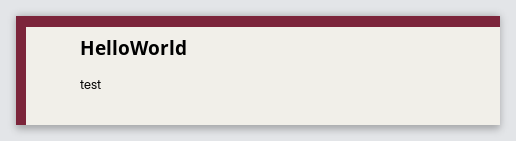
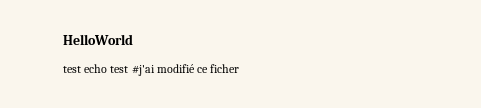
- test
+ test echo test #j'ai modifié ce ficher

